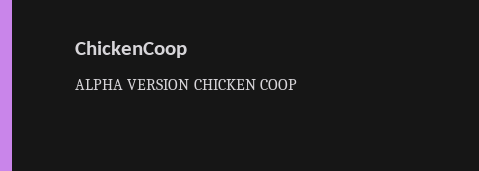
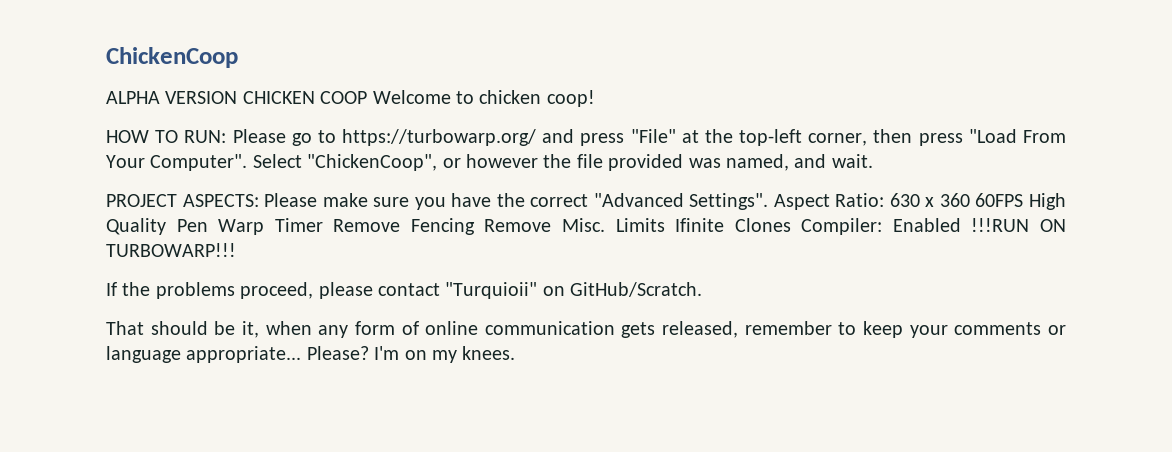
- ALPHA VERSION CHICKEN COOP
+ ALPHA VERSION CHICKEN COOP Welcome to chicken coop!
+ HOW TO RUN: Please go to https://turbowarp.org/ and press "File" at the top-left corner, then press "Load From Your Computer". Select "ChickenCoop", or however the file provided was named, and wait.
+ PROJECT ASPECTS: Please make sure you have the correct "Advanced Settings". Aspect Ratio: 630 x 360 60FPS High Quality Pen Warp Timer Remove Fencing Remove Misc. Limits Ifinite Clones Compiler: Enabled !!!RUN ON TURBOWARP!!!
+ If the problems proceed, please contact "Turquioii" on GitHub/Scratch.
+ That should be it, when any form of online communication gets released, remember to keep your comments or language appropriate... Please? I'm on my knees.

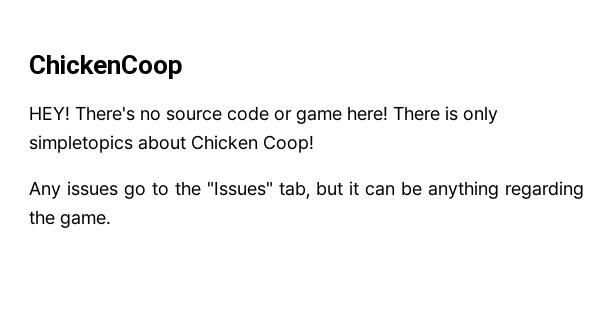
- ALPHA VERSION CHICKEN COOP Welcome to chicken coop!
- HOW TO RUN: Please go to https://turbowarp.org/ and press "File" at the top-left corner, then press "Load From Your Computer". Select "ChickenCoop", or however the file provided was named, and wait.
- PROJECT ASPECTS: Please make sure you have the correct "Advanced Settings". Aspect Ratio: 630 x 360 60FPS High Quality Pen Warp Timer Remove Fencing Remove Misc. Limits Ifinite Clones Compiler: Enabled !!!RUN ON TURBOWARP!!!
- If the problems proceed, please contact "Turquioii" on GitHub/Scratch.
- That should be it, when any form of online communication gets released, remember to keep your comments or language appropriate... Please? I'm on my knees.
+ HEY! There's no source code or game here! There is only simpletopics about Chicken Coop!
+ Any issues go to the "Issues" tab, but it can be anything regarding the game.

